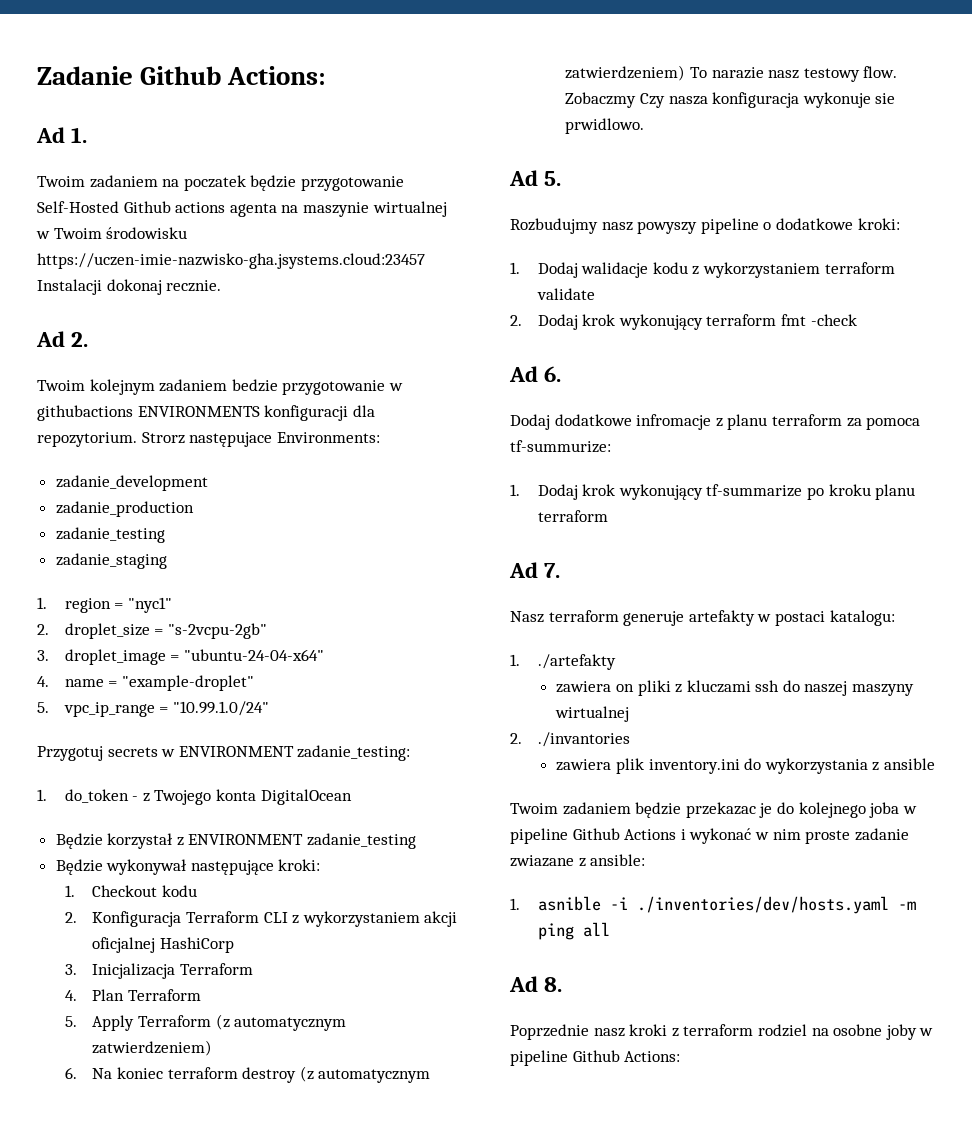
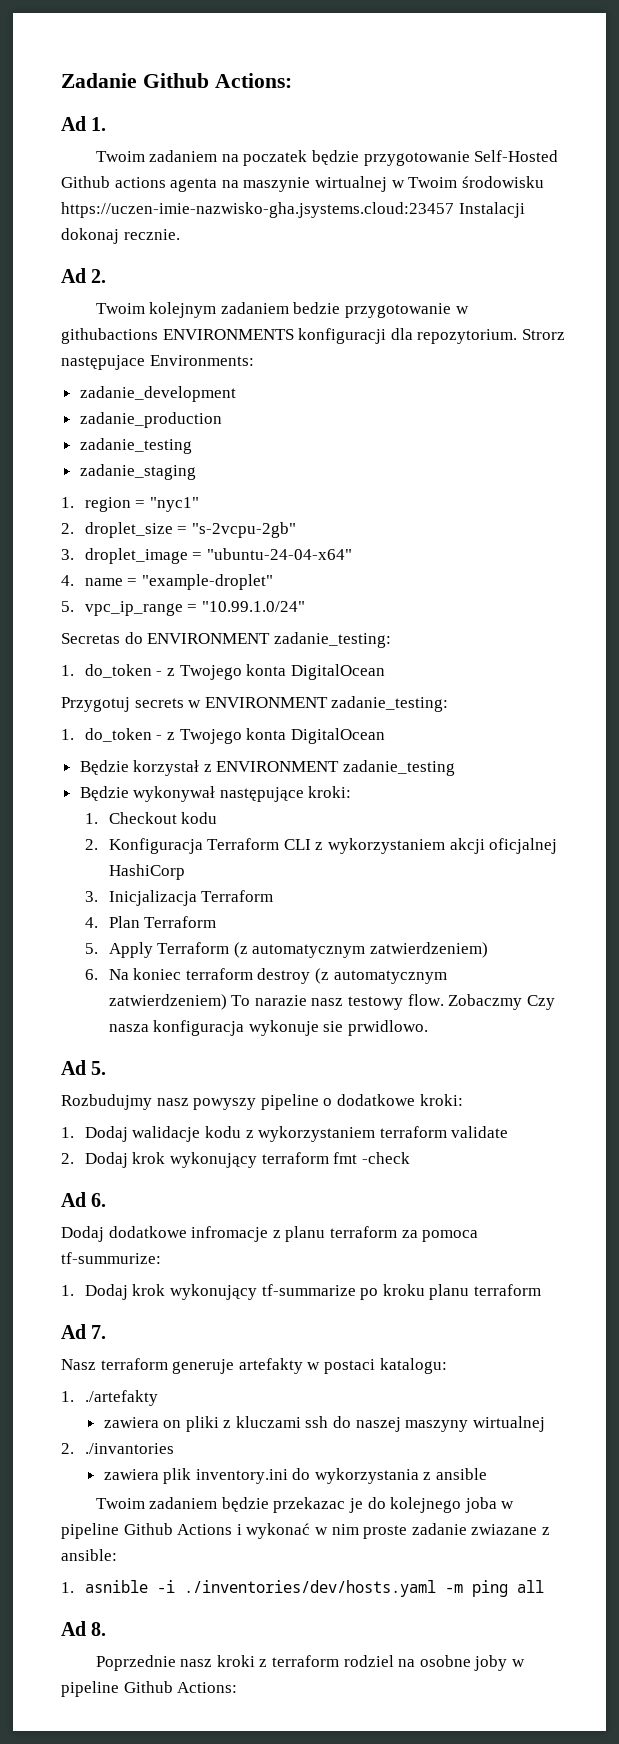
+ Secretas do ENVIRONMENT zadanie_testing:
+ 1. do_token - z Twojego konta DigitalOcean

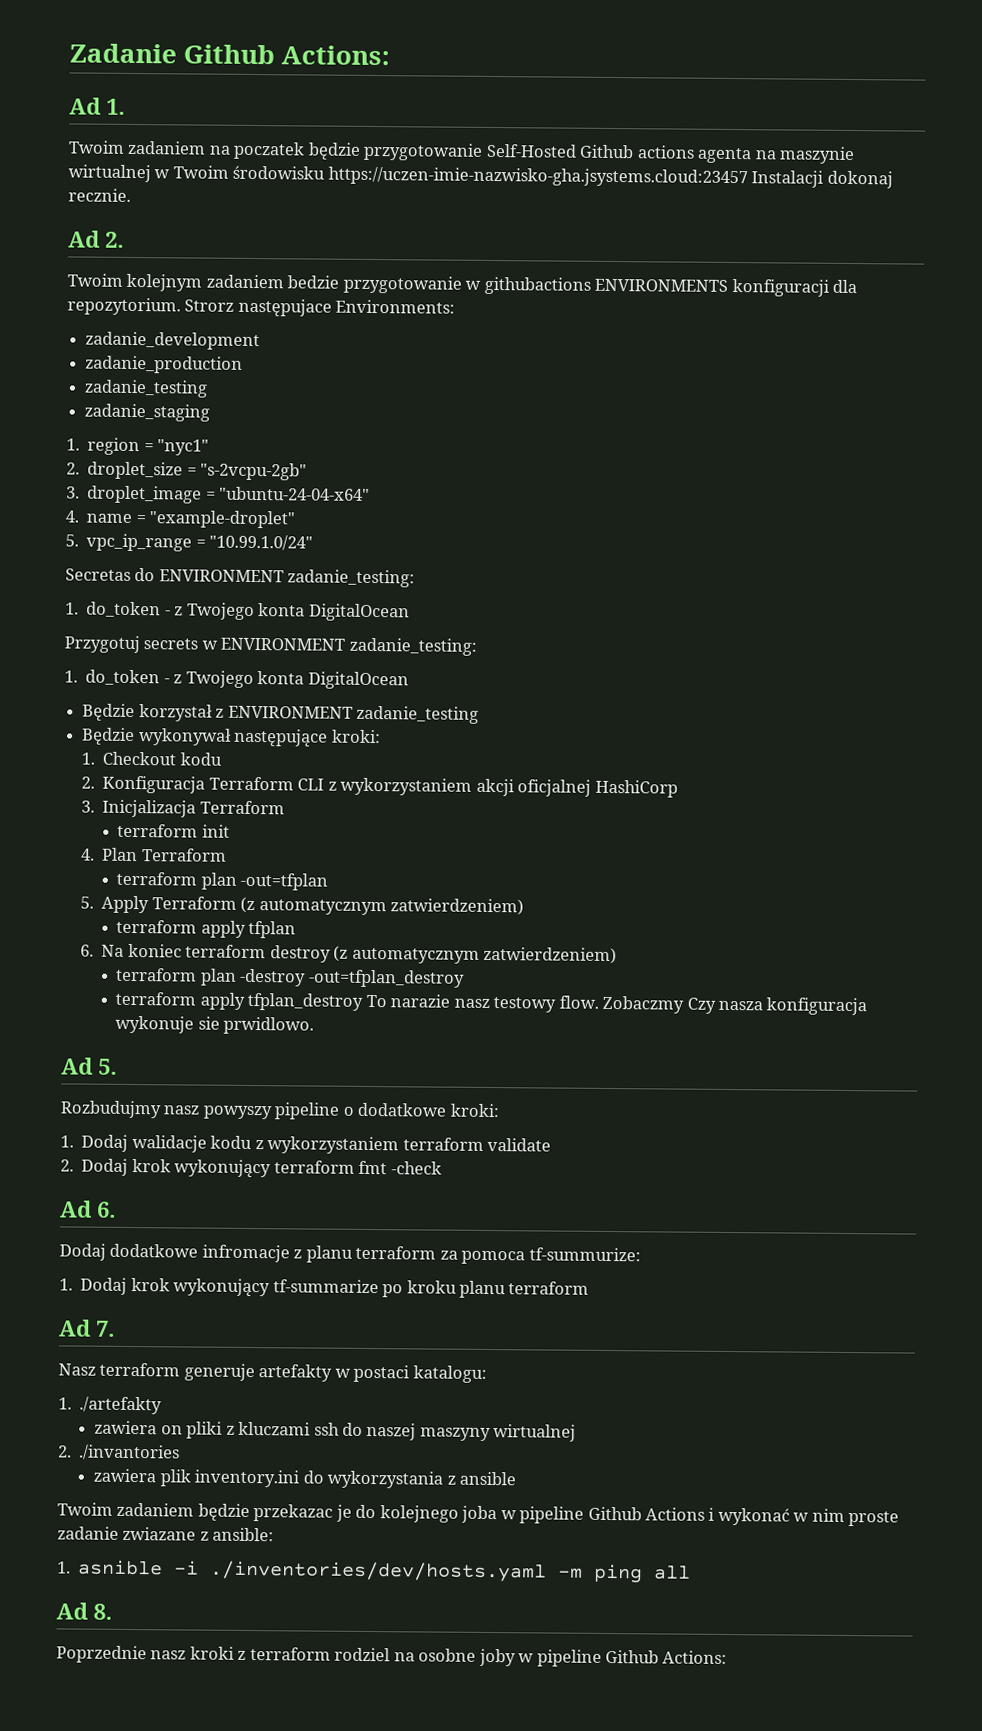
+ terraform init
+ terraform plan -out=tfplan
+ terraform apply tfplan
- 6. Na koniec terraform destroy (z automatycznym zatwierdzeniem) To narazie nasz testowy flow.
+ 6. Na koniec terraform destroy (z automatycznym zatwierdzeniem)
+ terraform plan -destroy -out=tfplan_destroy
+ terraform apply tfplan_destroy To narazie nasz testowy flow.

